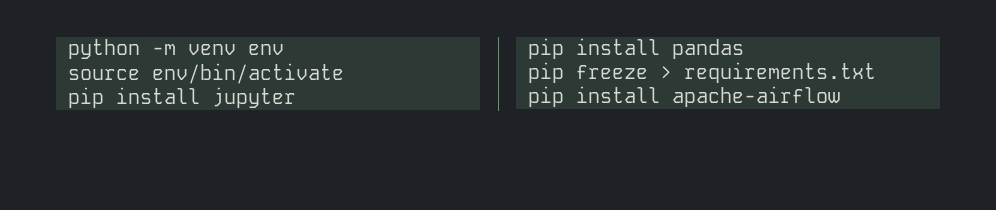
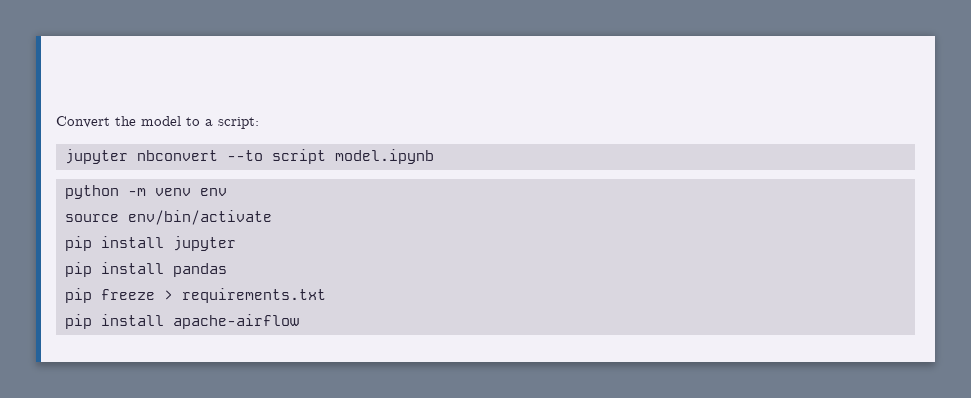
+ Convert the model to a script:
+ jupyter nbconvert --to script model.ipynb

